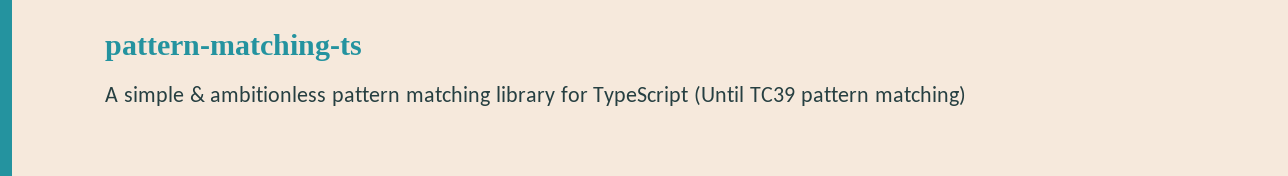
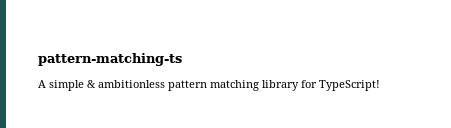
- A simple & ambitionless pattern matching library for TypeScript (Until TC39 pattern matching)
+ A simple & ambitionless pattern matching library for TypeScript!

